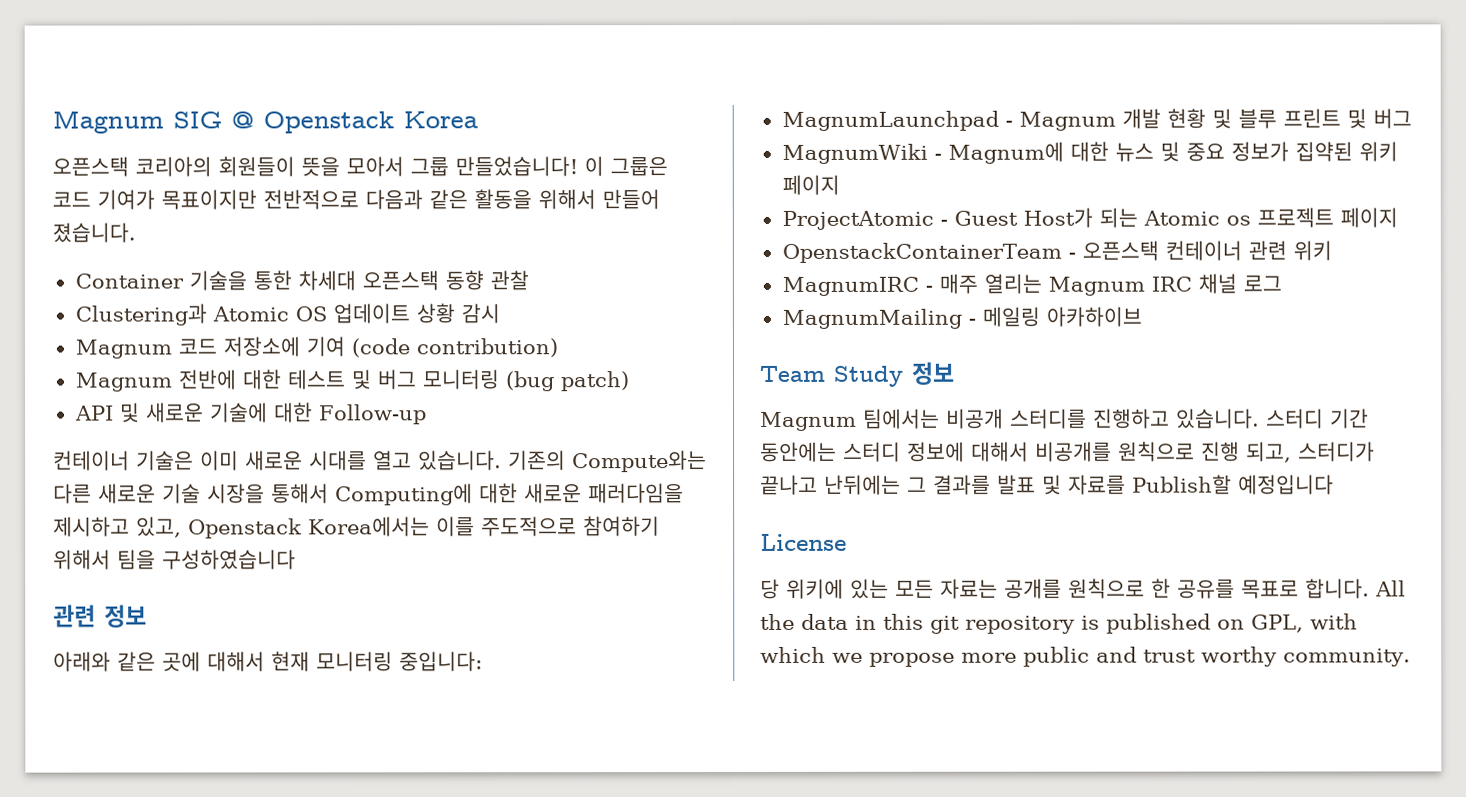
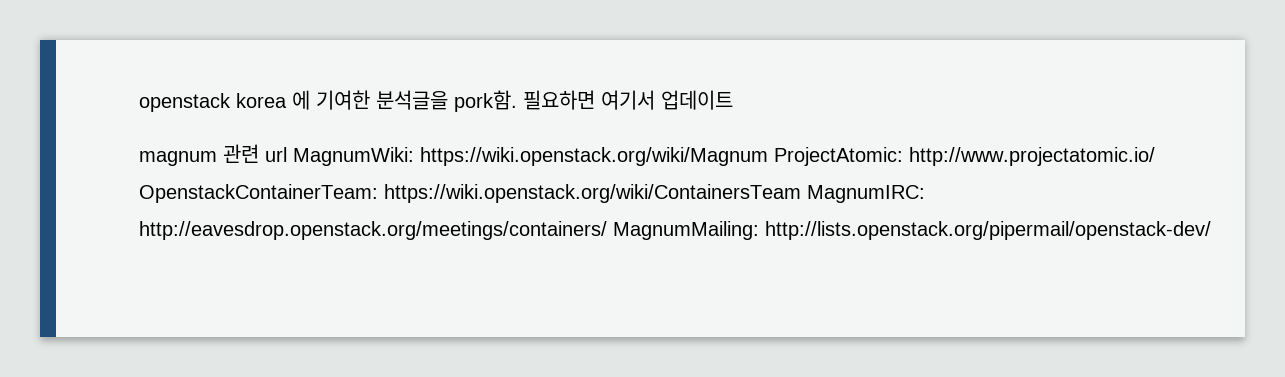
- Magnum SIG @ Openstack Korea
- 오픈스택 코리아의 회원들이 뜻을 모아서 그룹 만들었습니다! 이 그룹은 코드 기여가 목표이지만 전반적으로 다음과 같은 활동을 위해서 만들어 졌습니다.
- Container 기술을 통한 차세대 오픈스택 동향 관찰
- Clustering과 Atomic OS 업데이트 상황 감시
- Magnum 코드 저장소에 기여 (code contribution)
- Magnum 전반에 대한 테스트 및 버그 모니터링 (bug patch)
- API 및 새로운 기술에 대한 Follow-up
- 컨테이너 기술은 이미 새로운 시대를 열고 있습니다. 기존의 Compute와는 다른 새로운 기술 시장을 통해서 Computing에 대한 새로운 패러다임을 제시하고 있고, Openstack Korea에서는 이를 주도적으로 참여하기 위해서 팀을 구성하였습니다
- 관련 정보
- 아래와 같은 곳에 대해서 현재 모니터링 중입니다:
- MagnumLaunchpad - Magnum 개발 현황 및 블루 프린트 및 버그
- MagnumWiki - Magnum에 대한 뉴스 및 중요 정보가 집약된 위키 페이지
- ProjectAtomic - Guest Host가 되는 Atomic os 프로젝트 페이지
- OpenstackContainerTeam - 오픈스택 컨테이너 관련 위키
- MagnumIRC - 매주 열리는 Magnum IRC 채널 로그
- MagnumMailing - 메일링 아카하이브
- Team Study 정보
- Magnum 팀에서는 비공개 스터디를 진행하고 있습니다. 스터디 기간 동안에는 스터디 정보에 대해서 비공개를 원칙으로 진행 되고, 스터디가 끝나고 난뒤에는 그 결과를 발표 및 자료를 Publish할 예정입니다
- License
- 당 위키에 있는 모든 자료는 공개를 원칙으로 한 공유를 목표로 합니다. All the data in this git repository is published on GPL, with which we propose more public and trust worthy community.
+ openstack korea 에 기여한 분석글을 pork함. 필요하면 여기서 업데이트
+ magnum 관련 url MagnumWiki: https://wiki.openstack.org/wiki/Magnum ProjectAtomic: http://www.projectatomic.io/ OpenstackContainerTeam: https://wiki.openstack.org/wiki/ContainersTeam MagnumIRC: http://eavesdrop.openstack.org/meetings/containers/ MagnumMailing: http://lists.openstack.org/pipermail/openstack-dev/

